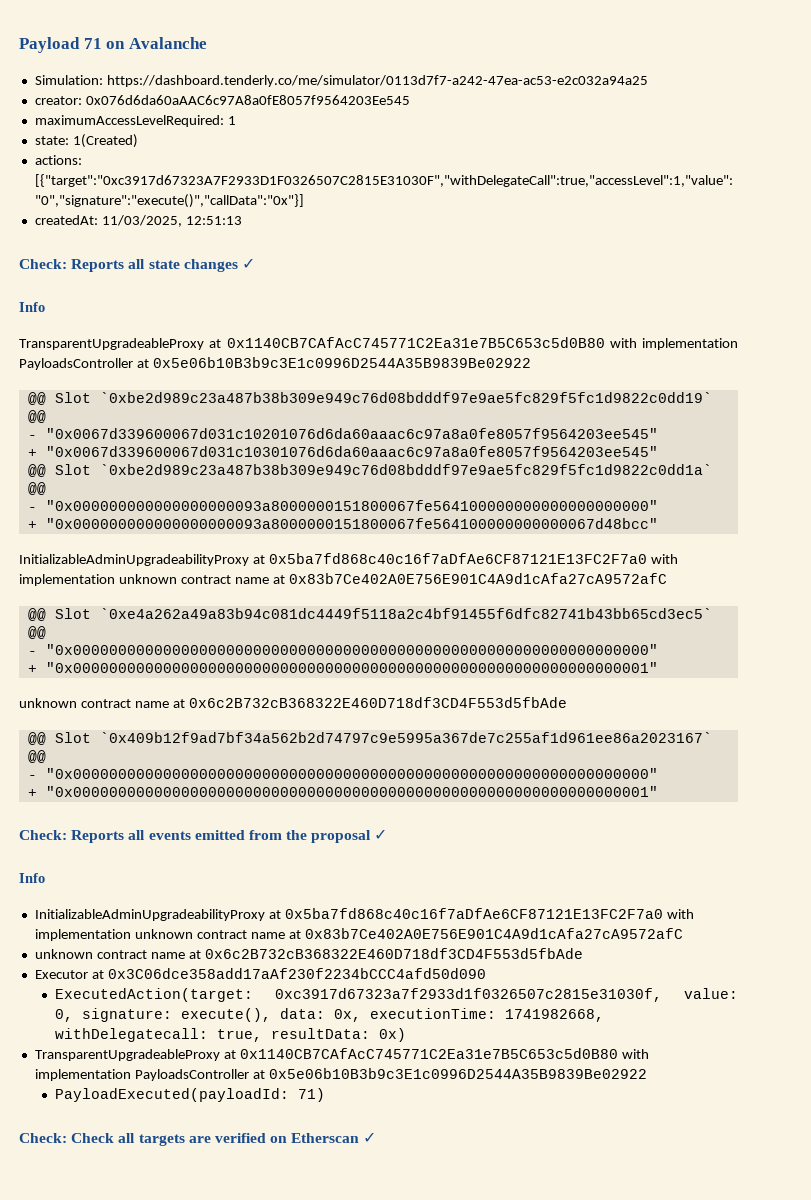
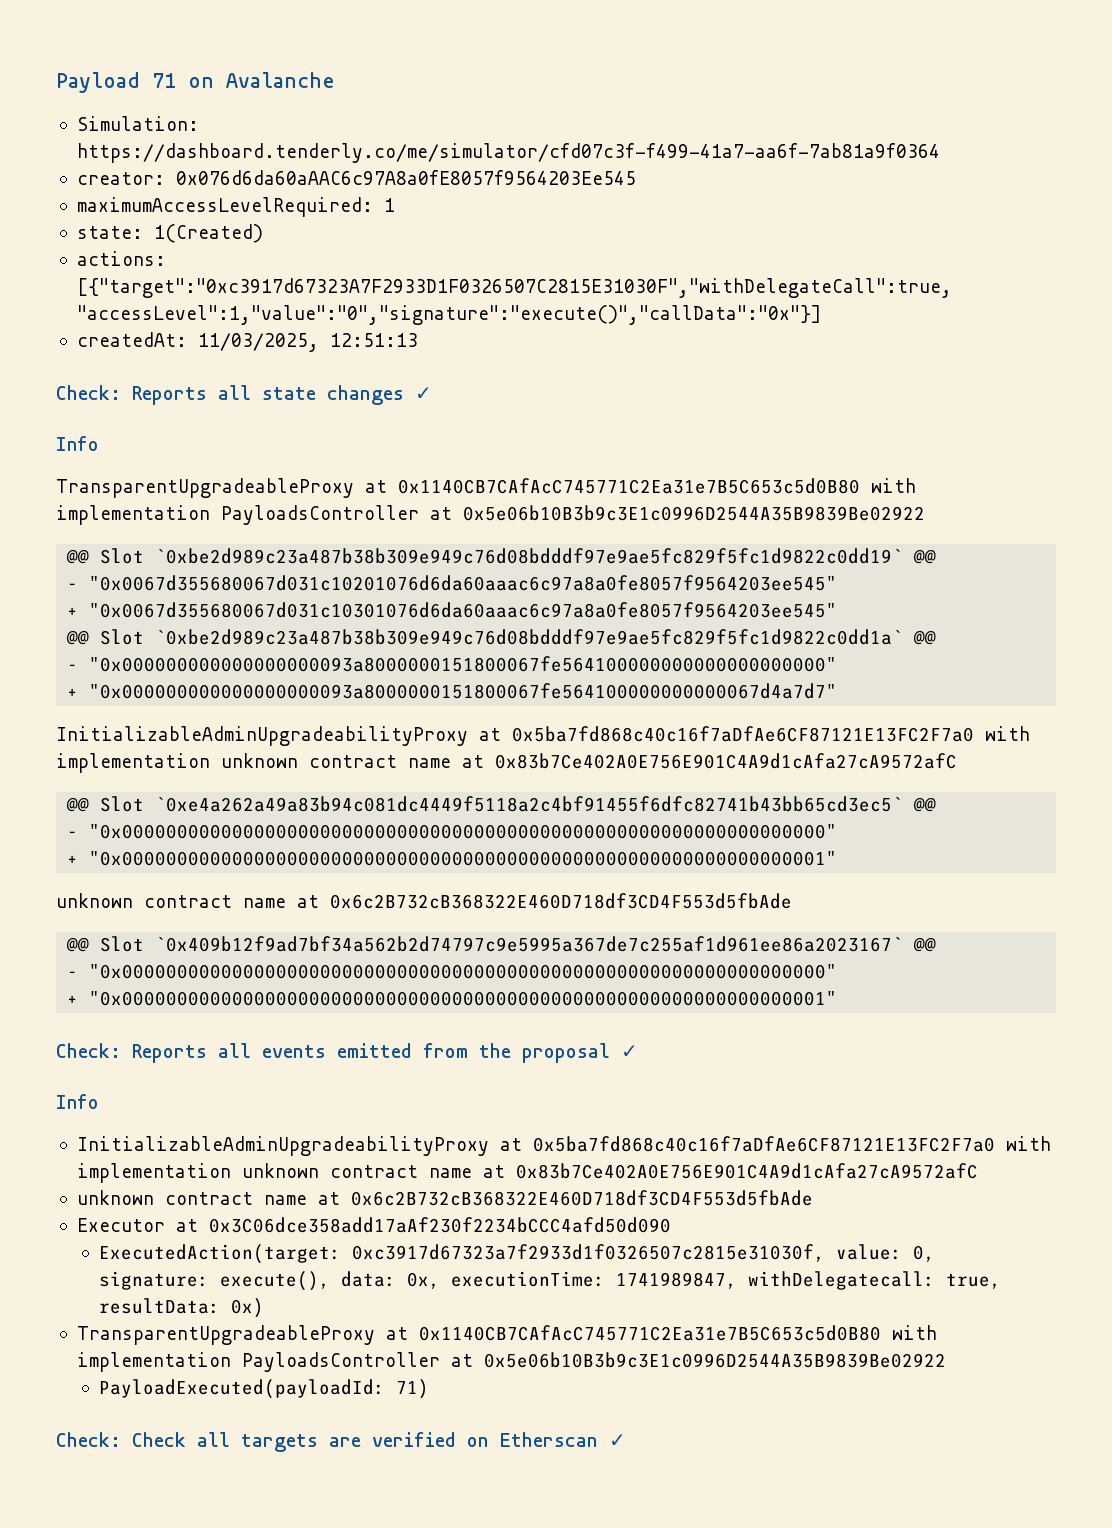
- Simulation: https://dashboard.tenderly.co/me/simulator/0113d7f7-a242-47ea-ac53-e2c032a94a25
+ Simulation: https://dashboard.tenderly.co/me/simulator/cfd07c3f-f499-41a7-aa6f-7ab81a9f0364
- - "0x0067d339600067d031c10201076d6da60aaac6c97a8a0fe8057f9564203ee545"
- + "0x0067d339600067d031c10301076d6da60aaac6c97a8a0fe8057f9564203ee545"
+ - "0x0067d355680067d031c10201076d6da60aaac6c97a8a0fe8057f9564203ee545"
+ + "0x0067d355680067d031c10301076d6da60aaac6c97a8a0fe8057f9564203ee545"
- + "0x000000000000000000093a8000000151800067fe564100000000000067d48bcc"
+ + "0x000000000000000000093a8000000151800067fe564100000000000067d4a7d7"
- ExecutedAction(target: 0xc3917d67323a7f2933d1f0326507c2815e31030f, value: 0, signature: execute(), data: 0x, executionTime: 1741982668, withDelegatecall: true, resultData: 0x)
+ ExecutedAction(target: 0xc3917d67323a7f2933d1f0326507c2815e31030f, value: 0, signature: execute(), data: 0x, executionTime: 1741989847, withDelegatecall: true, resultData: 0x)

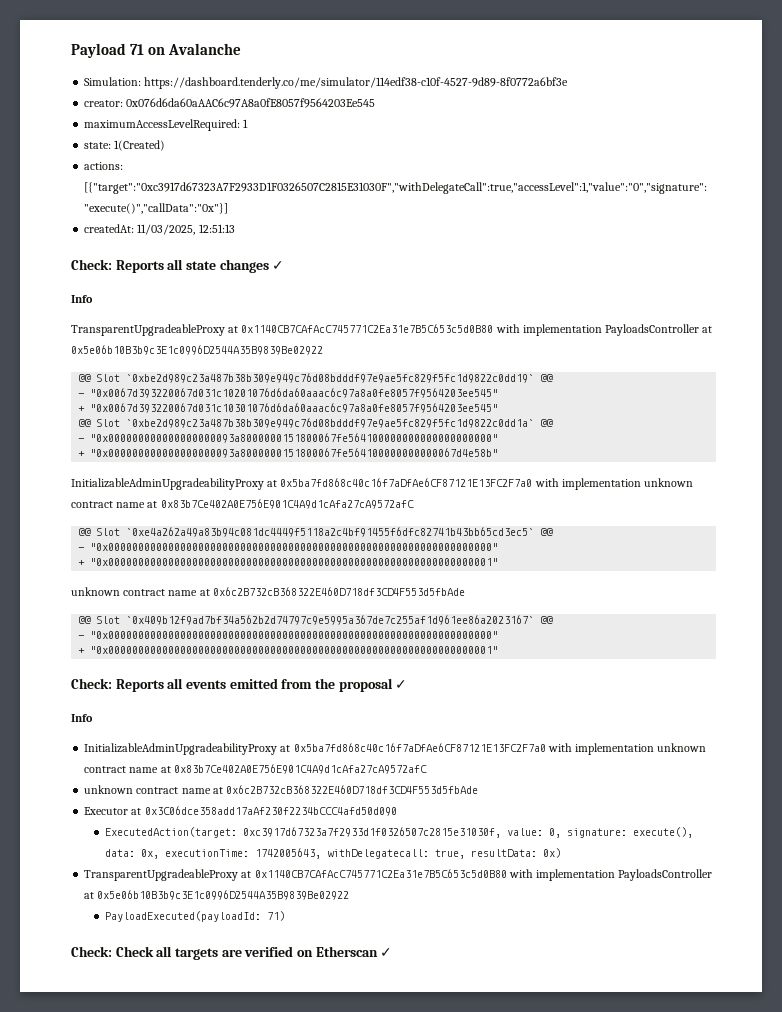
- Simulation: https://dashboard.tenderly.co/me/simulator/cfd07c3f-f499-41a7-aa6f-7ab81a9f0364
+ Simulation: https://dashboard.tenderly.co/me/simulator/114edf38-c10f-4527-9d89-8f0772a6bf3e
- - "0x0067d355680067d031c10201076d6da60aaac6c97a8a0fe8057f9564203ee545"
- + "0x0067d355680067d031c10301076d6da60aaac6c97a8a0fe8057f9564203ee545"
+ - "0x0067d393220067d031c10201076d6da60aaac6c97a8a0fe8057f9564203ee545"
+ + "0x0067d393220067d031c10301076d6da60aaac6c97a8a0fe8057f9564203ee545"
- + "0x000000000000000000093a8000000151800067fe564100000000000067d4a7d7"
+ + "0x000000000000000000093a8000000151800067fe564100000000000067d4e58b"
- ExecutedAction(target: 0xc3917d67323a7f2933d1f0326507c2815e31030f, value: 0, signature: execute(), data: 0x, executionTime: 1741989847, withDelegatecall: true, resultData: 0x)
+ ExecutedAction(target: 0xc3917d67323a7f2933d1f0326507c2815e31030f, value: 0, signature: execute(), data: 0x, executionTime: 1742005643, withDelegatecall: true, resultData: 0x)

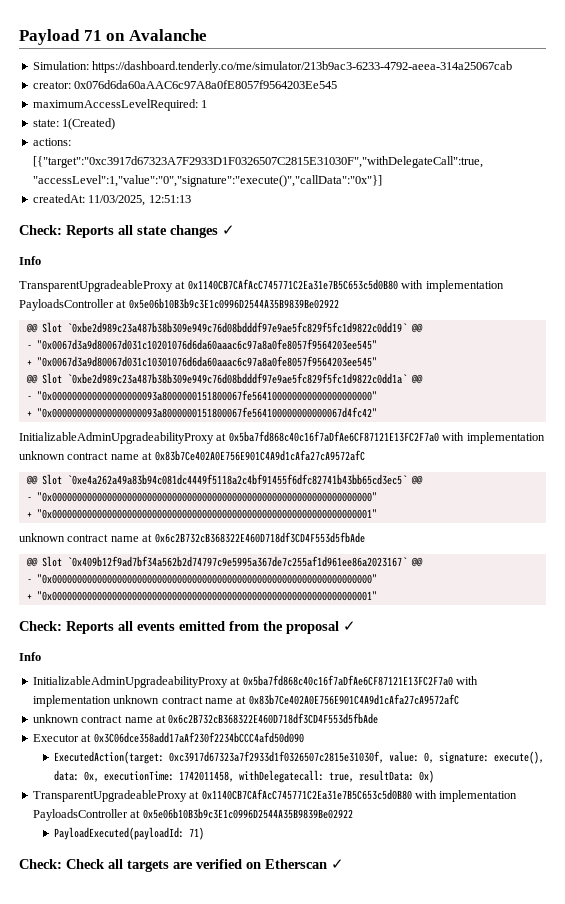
- Simulation: https://dashboard.tenderly.co/me/simulator/114edf38-c10f-4527-9d89-8f0772a6bf3e
+ Simulation: https://dashboard.tenderly.co/me/simulator/213b9ac3-6233-4792-aeea-314a25067cab
- - "0x0067d393220067d031c10201076d6da60aaac6c97a8a0fe8057f9564203ee545"
- + "0x0067d393220067d031c10301076d6da60aaac6c97a8a0fe8057f9564203ee545"
+ - "0x0067d3a9d80067d031c10201076d6da60aaac6c97a8a0fe8057f9564203ee545"
+ + "0x0067d3a9d80067d031c10301076d6da60aaac6c97a8a0fe8057f9564203ee545"
- + "0x000000000000000000093a8000000151800067fe564100000000000067d4e58b"
+ + "0x000000000000000000093a8000000151800067fe564100000000000067d4fc42"
- ExecutedAction(target: 0xc3917d67323a7f2933d1f0326507c2815e31030f, value: 0, signature: execute(), data: 0x, executionTime: 1742005643, withDelegatecall: true, resultData: 0x)
+ ExecutedAction(target: 0xc3917d67323a7f2933d1f0326507c2815e31030f, value: 0, signature: execute(), data: 0x, executionTime: 1742011458, withDelegatecall: true, resultData: 0x)

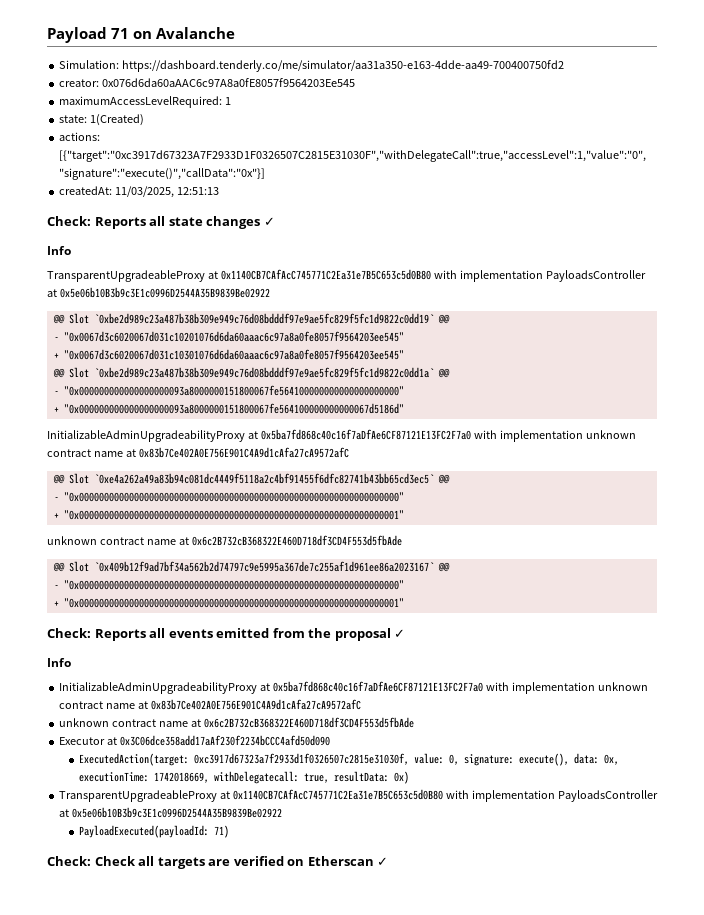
- Simulation: https://dashboard.tenderly.co/me/simulator/213b9ac3-6233-4792-aeea-314a25067cab
+ Simulation: https://dashboard.tenderly.co/me/simulator/aa31a350-e163-4dde-aa49-700400750fd2
- - "0x0067d3a9d80067d031c10201076d6da60aaac6c97a8a0fe8057f9564203ee545"
- + "0x0067d3a9d80067d031c10301076d6da60aaac6c97a8a0fe8057f9564203ee545"
+ - "0x0067d3c6020067d031c10201076d6da60aaac6c97a8a0fe8057f9564203ee545"
+ + "0x0067d3c6020067d031c10301076d6da60aaac6c97a8a0fe8057f9564203ee545"
- + "0x000000000000000000093a8000000151800067fe564100000000000067d4fc42"
+ + "0x000000000000000000093a8000000151800067fe564100000000000067d5186d"
- ExecutedAction(target: 0xc3917d67323a7f2933d1f0326507c2815e31030f, value: 0, signature: execute(), data: 0x, executionTime: 1742011458, withDelegatecall: true, resultData: 0x)
+ ExecutedAction(target: 0xc3917d67323a7f2933d1f0326507c2815e31030f, value: 0, signature: execute(), data: 0x, executionTime: 1742018669, withDelegatecall: true, resultData: 0x)

